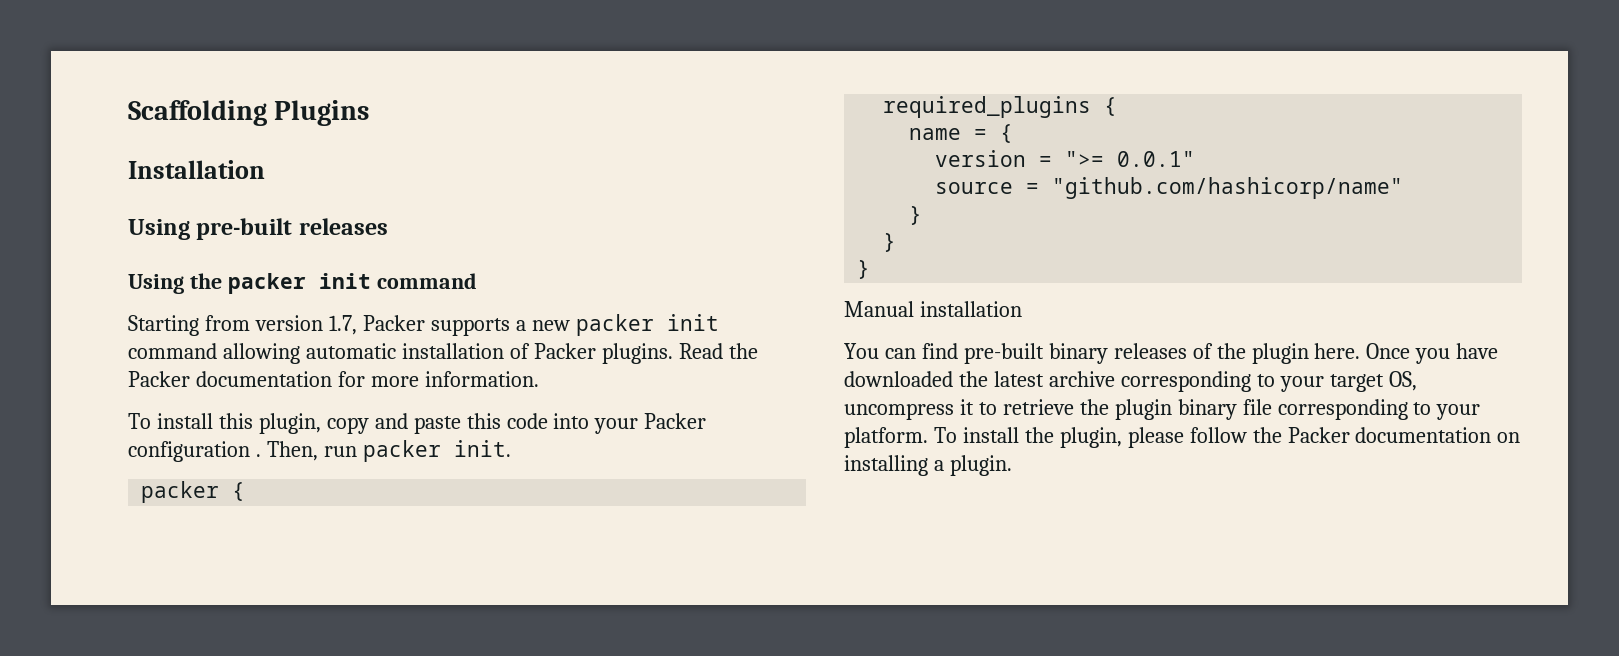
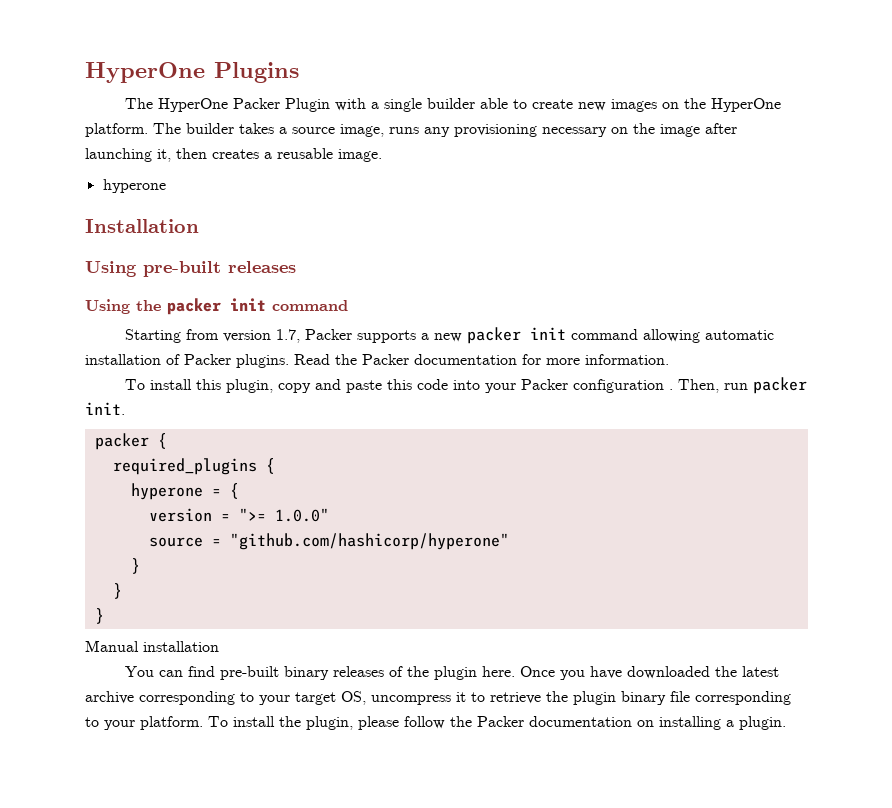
- Scaffolding Plugins
+ HyperOne Plugins
+ The HyperOne Packer Plugin with a single builder able to create new images on the HyperOne platform. The builder takes a source image, runs any provisioning necessary on the image after launching it, then creates a reusable image.
+ hyperone
- name = {
+ hyperone = {
- version = ">= 0.0.1"
+ version = ">= 1.0.0"
- source = "github.com/hashicorp/name"
+ source = "github.com/hashicorp/hyperone"

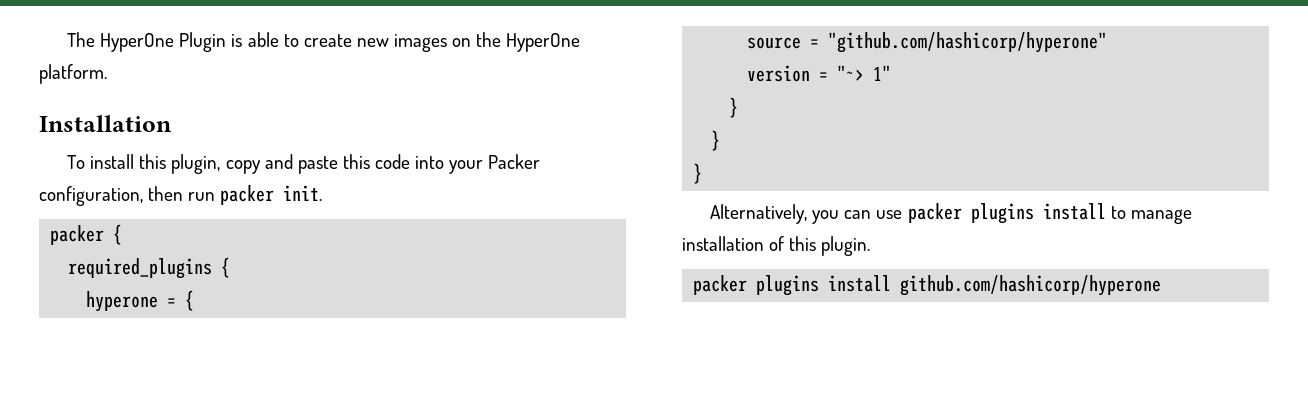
- HyperOne Plugins
- The HyperOne Packer Plugin with a single builder able to create new images on the HyperOne platform. The builder takes a source image, runs any provisioning necessary on the image after launching it, then creates a reusable image.
- hyperone
+ The HyperOne Plugin is able to create new images on the HyperOne platform.
  Installation
- Using pre-built releases
- Using the packer init command
- Starting from version 1.7, Packer supports a new packer init command allowing automatic installation of Packer plugins. Read the Packer documentation for more information.
- To install this plugin, copy and paste this code into your Packer configuration . Then, run packer init.
+ To install this plugin, copy and paste this code into your Packer configuration, then run packer init.
- version = ">= 1.0.0"
+ version = "~> 1"
- Manual installation
- You can find pre-built binary releases of the plugin here. Once you have downloaded the latest archive corresponding to your target OS, uncompress it to retrieve the plugin binary file corresponding to your platform. To install the plugin, please follow the Packer documentation on installing a plugin.
+ Alternatively, you can use packer plugins install to manage installation of this plugin.
+ packer plugins install github.com/hashicorp/hyperone

